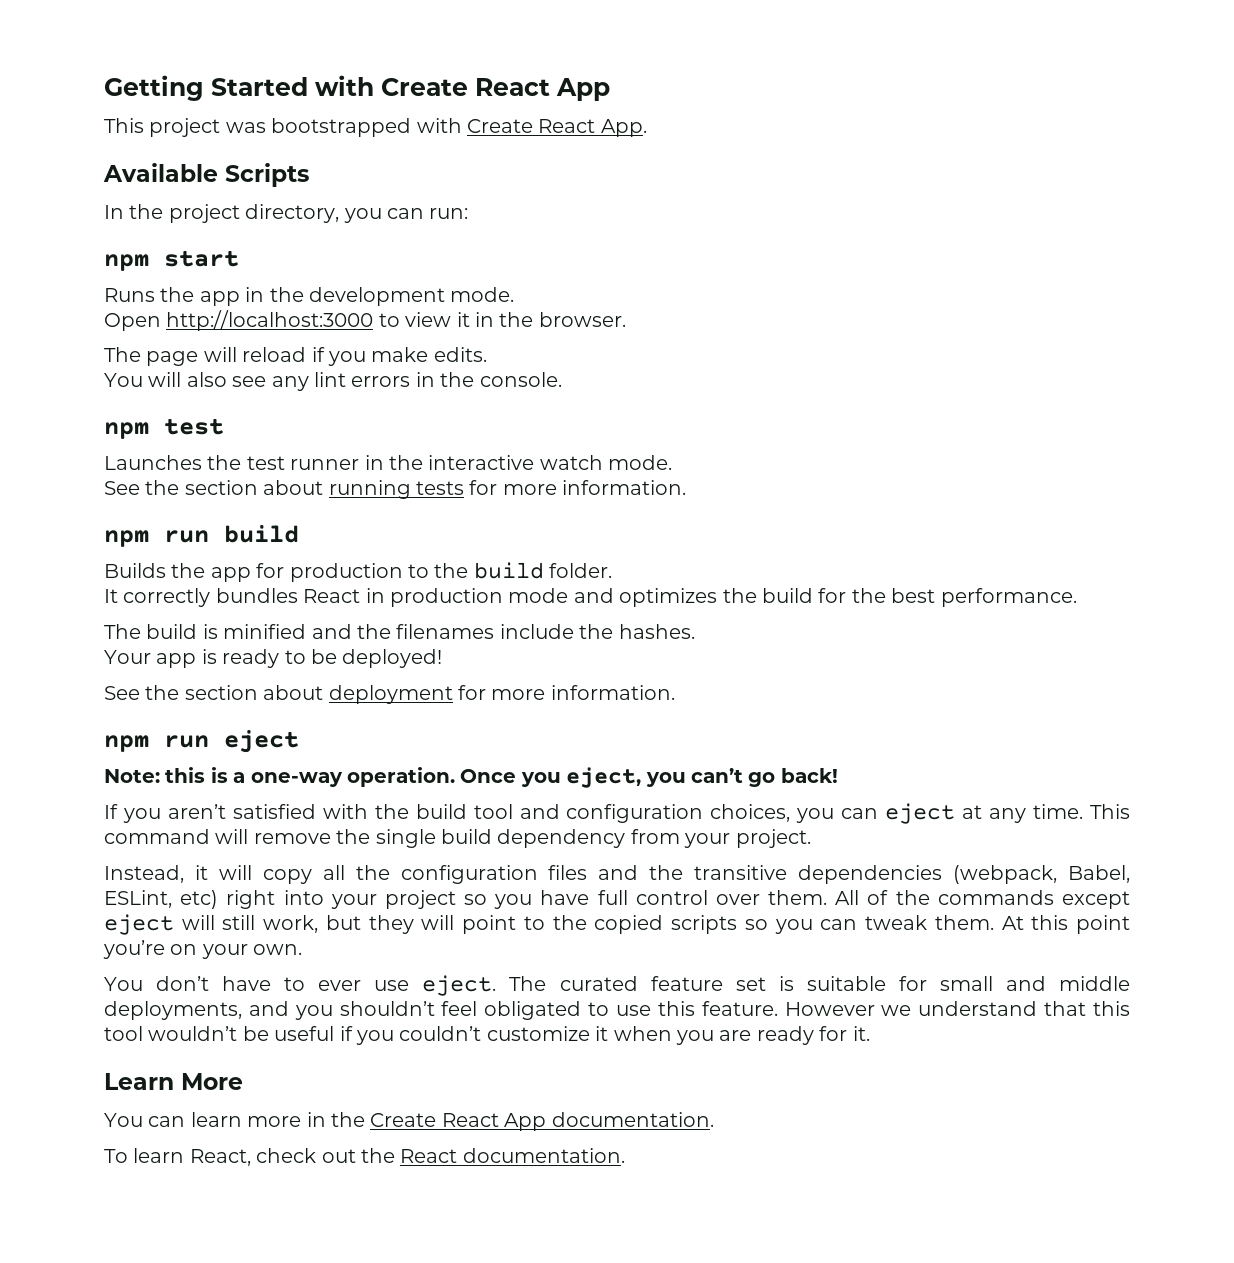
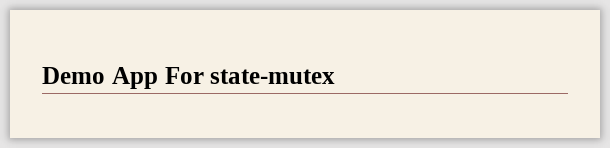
- Getting Started with Create React App
- This project was bootstrapped with Create React App.
- Available Scripts
- In the project directory, you can run:
- npm start
- Runs the app in the development mode.
- Open http://localhost:3000 to view it in the browser.
- The page will reload if you make edits.
- You will also see any lint errors in the console.
- npm test
- Launches the test runner in the interactive watch mode.
- See the section about running tests for more information.
- npm run build
- Builds the app for production to the build folder.
- It correctly bundles React in production mode and optimizes the build for the best performance.
- The build is minified and the filenames include the hashes.
- Your app is ready to be deployed!
- See the section about deployment for more information.
- npm run eject
- Note: this is a one-way operation. Once you eject, you can’t go back!
- If you aren’t satisfied with the build tool and configuration choices, you can eject at any time. This command will remove the single build dependency from your project.
- Instead, it will copy all the configuration files and the transitive dependencies (webpack, Babel, ESLint, etc) right into your project so you have full control over them. All of the commands except eject will still work, but they will point to the copied scripts so you can tweak them. At this point you’re on your own.
- You don’t have to ever use eject. The curated feature set is suitable for small and middle deployments, and you shouldn’t feel obligated to use this feature. However we understand that this tool wouldn’t be useful if you couldn’t customize it when you are ready for it.
- Learn More
- You can learn more in the Create React App documentation.
- To learn React, check out the React documentation.
+ Demo App For state-mutex

